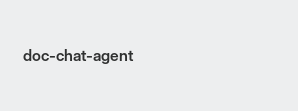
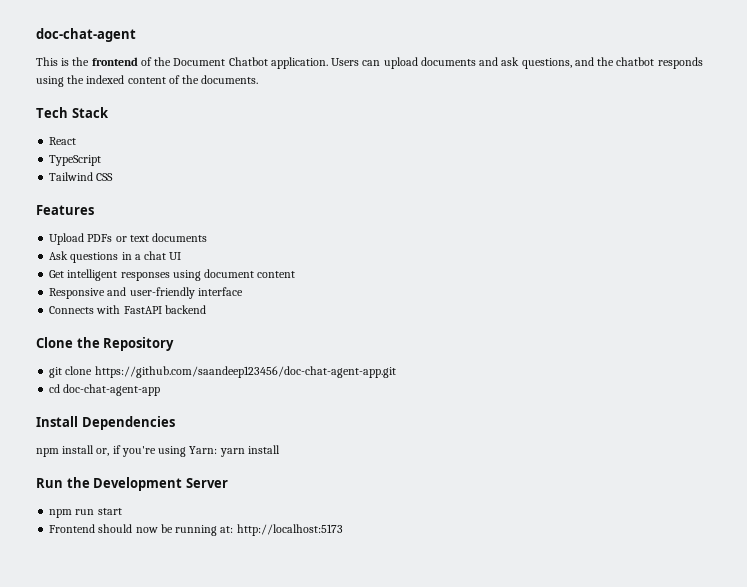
+ This is the frontend of the Document Chatbot application. Users can upload documents and ask questions, and the chatbot responds using the indexed content of the documents.
+ Tech Stack
+ React
+ TypeScript
+ Tailwind CSS
+ Features
+ Upload PDFs or text documents
+ Ask questions in a chat UI
+ Get intelligent responses using document content
+ Responsive and user-friendly interface
+ Connects with FastAPI backend
+ Clone the Repository
+ git clone https://github.com/saandeep123456/doc-chat-agent-app.git
+ cd doc-chat-agent-app
+ Install Dependencies
+ npm install or, if you're using Yarn: yarn install
+ Run the Development Server
+ npm run start
+ Frontend should now be running at: http://localhost:5173

